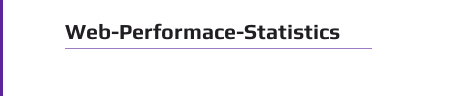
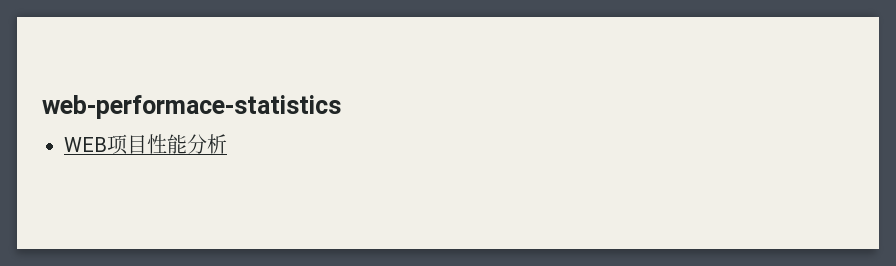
- Web-Performace-Statistics
+ web-performace-statistics
+ WEB项目性能分析

